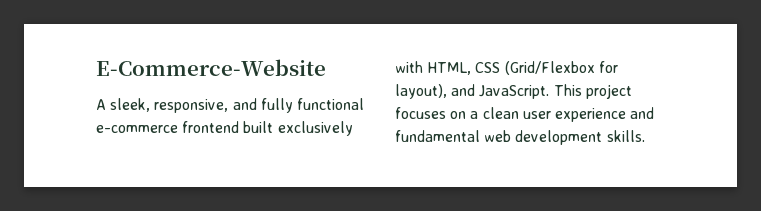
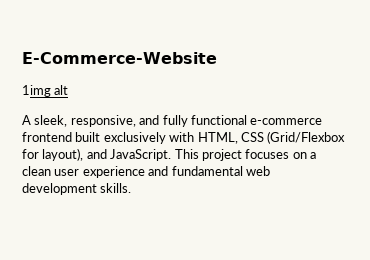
+ 1img alt

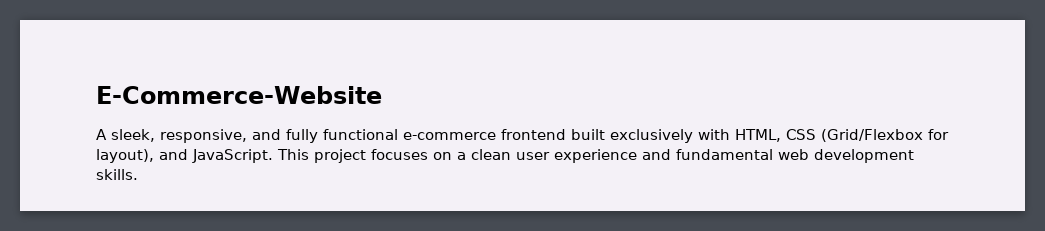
- 1img alt

